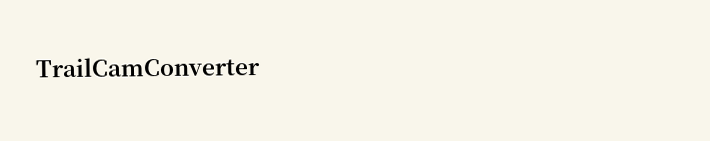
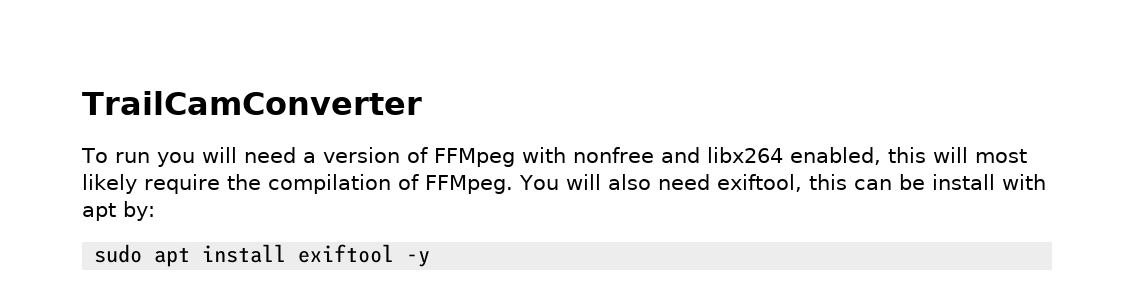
+ To run you will need a version of FFMpeg with nonfree and libx264 enabled, this will most likely require the compilation of FFMpeg. You will also need exiftool, this can be install with apt by:
+ sudo apt install exiftool -y

